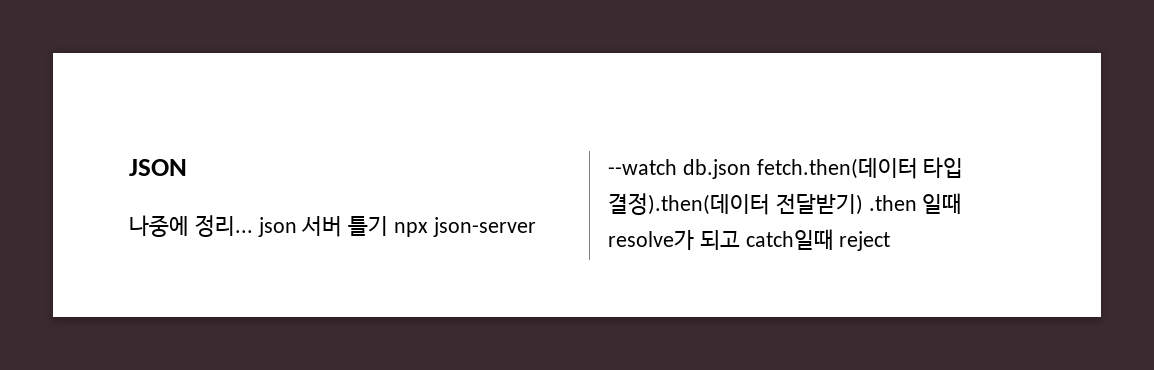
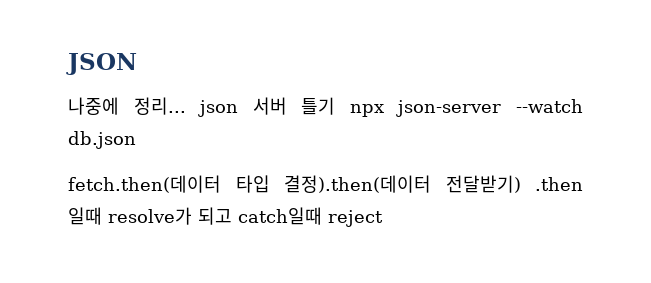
- 나중에 정리... json 서버 틀기 npx json-server --watch db.json fetch.then(데이터 타입 결정).then(데이터 전달받기) .then 일때 resolve가 되고 catch일때 reject
+ 나중에 정리... json 서버 틀기 npx json-server --watch db.json
+ fetch.then(데이터 타입 결정).then(데이터 전달받기) .then 일때 resolve가 되고 catch일때 reject

